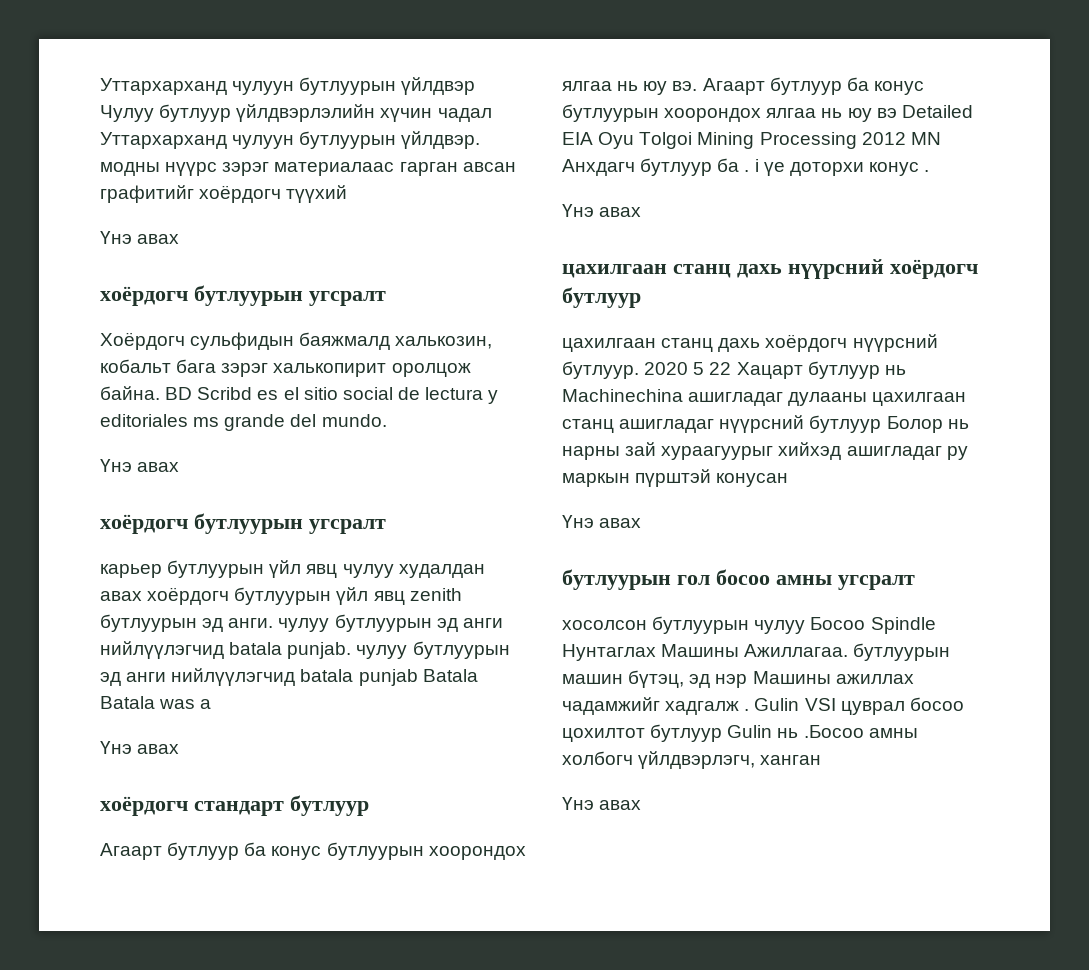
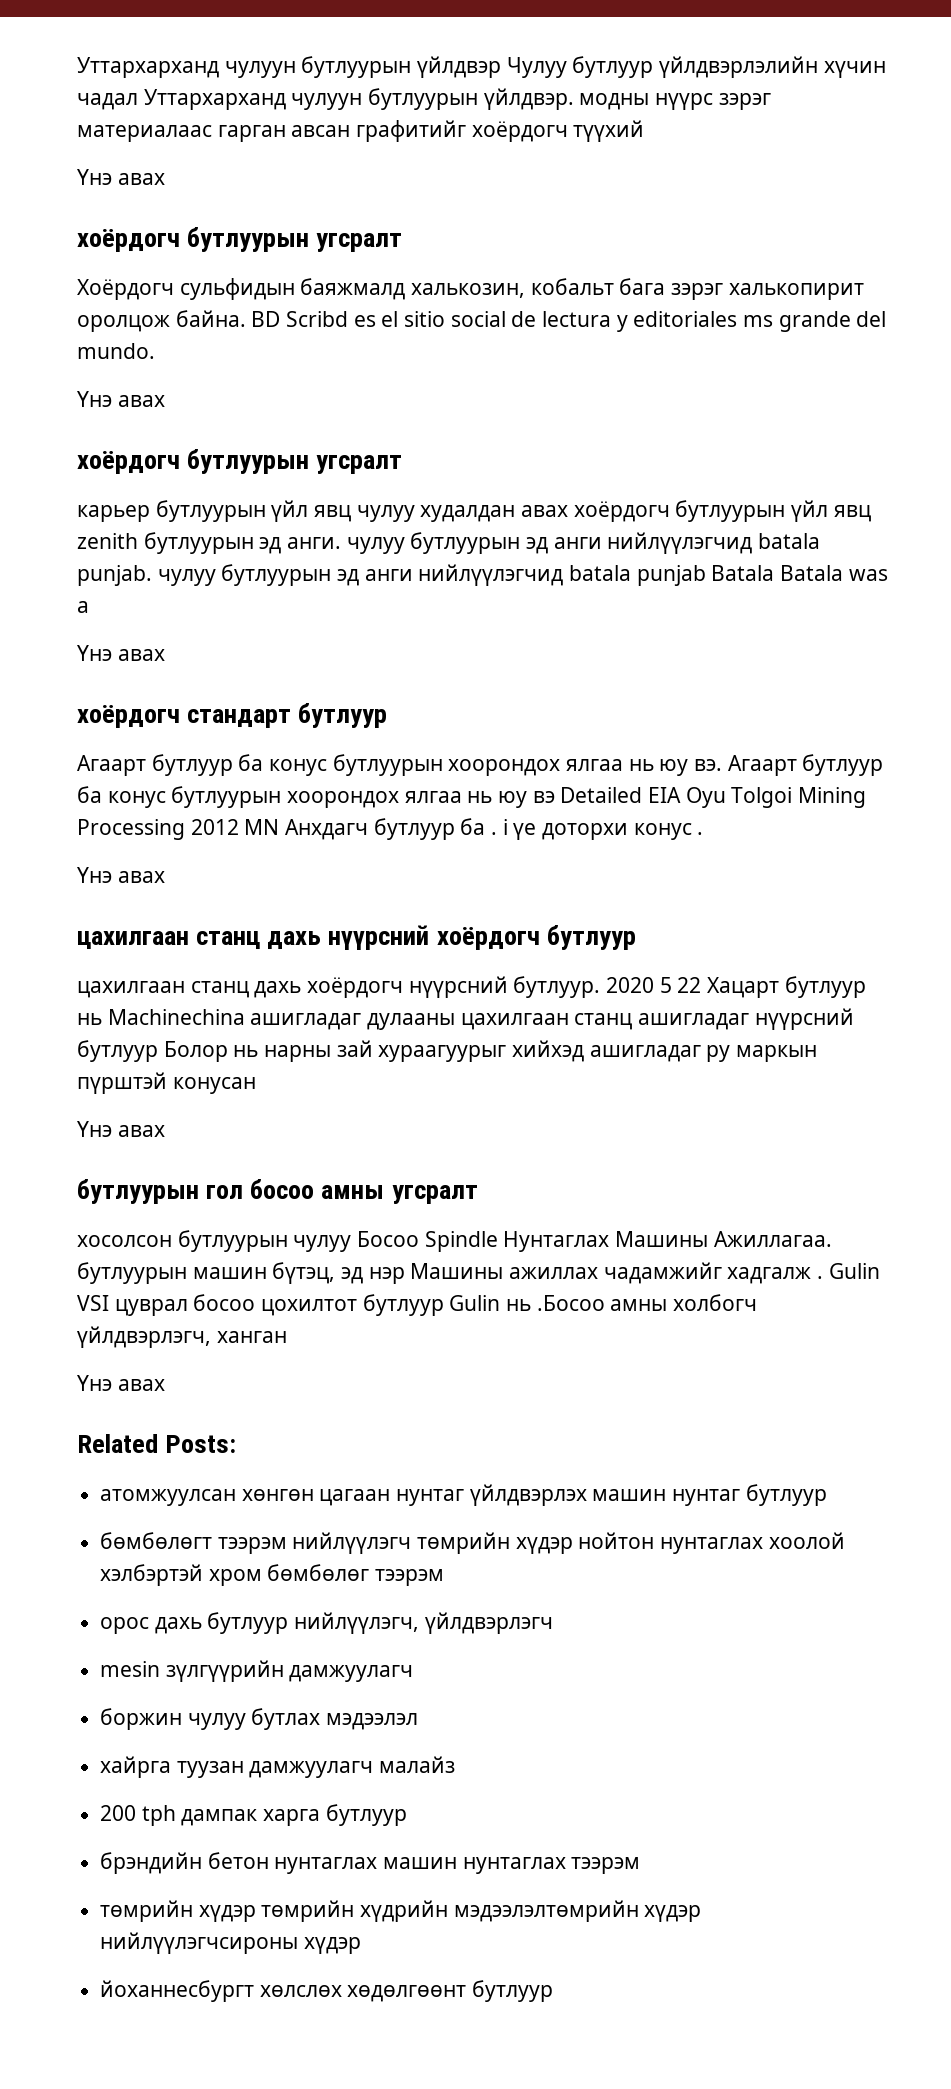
+ Related Posts:
+ атомжуулсан хөнгөн цагаан нунтаг үйлдвэрлэх машин нунтаг бутлуур
+ бөмбөлөгт тээрэм нийлүүлэгч төмрийн хүдэр нойтон нунтаглах хоолой хэлбэртэй хром бөмбөлөг тээрэм
+ орос дахь бутлуур нийлүүлэгч, үйлдвэрлэгч
+ mesin зүлгүүрийн дамжуулагч
+ боржин чулуу бутлах мэдээлэл
+ хайрга туузан дамжуулагч малайз
+ 200 tph дампак харга бутлуур
+ брэндийн бетон нунтаглах машин нунтаглах тээрэм
+ төмрийн хүдэр төмрийн хүдрийн мэдээлэлтөмрийн хүдэр нийлүүлэгчсироны хүдэр
+ йоханнесбургт хөлслөх хөдөлгөөнт бутлуур

